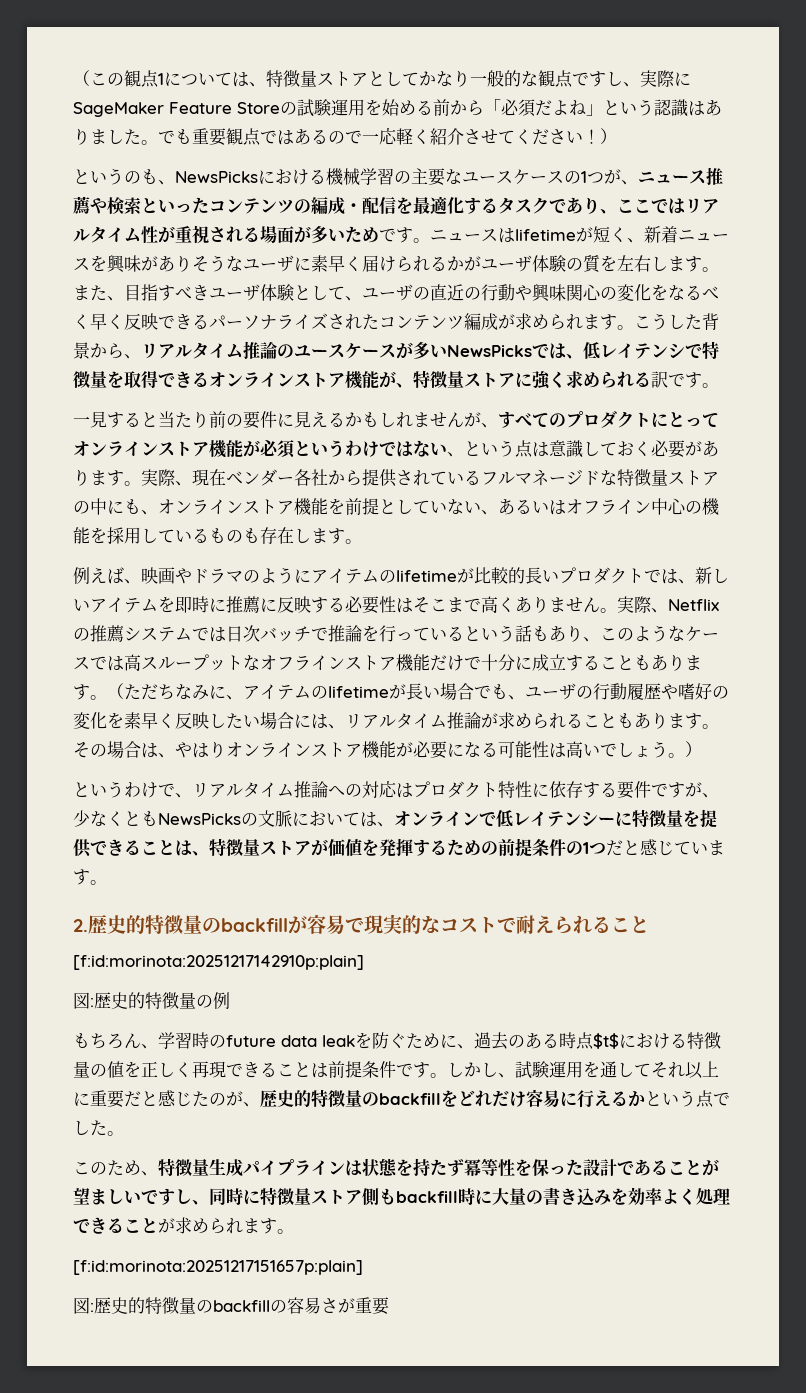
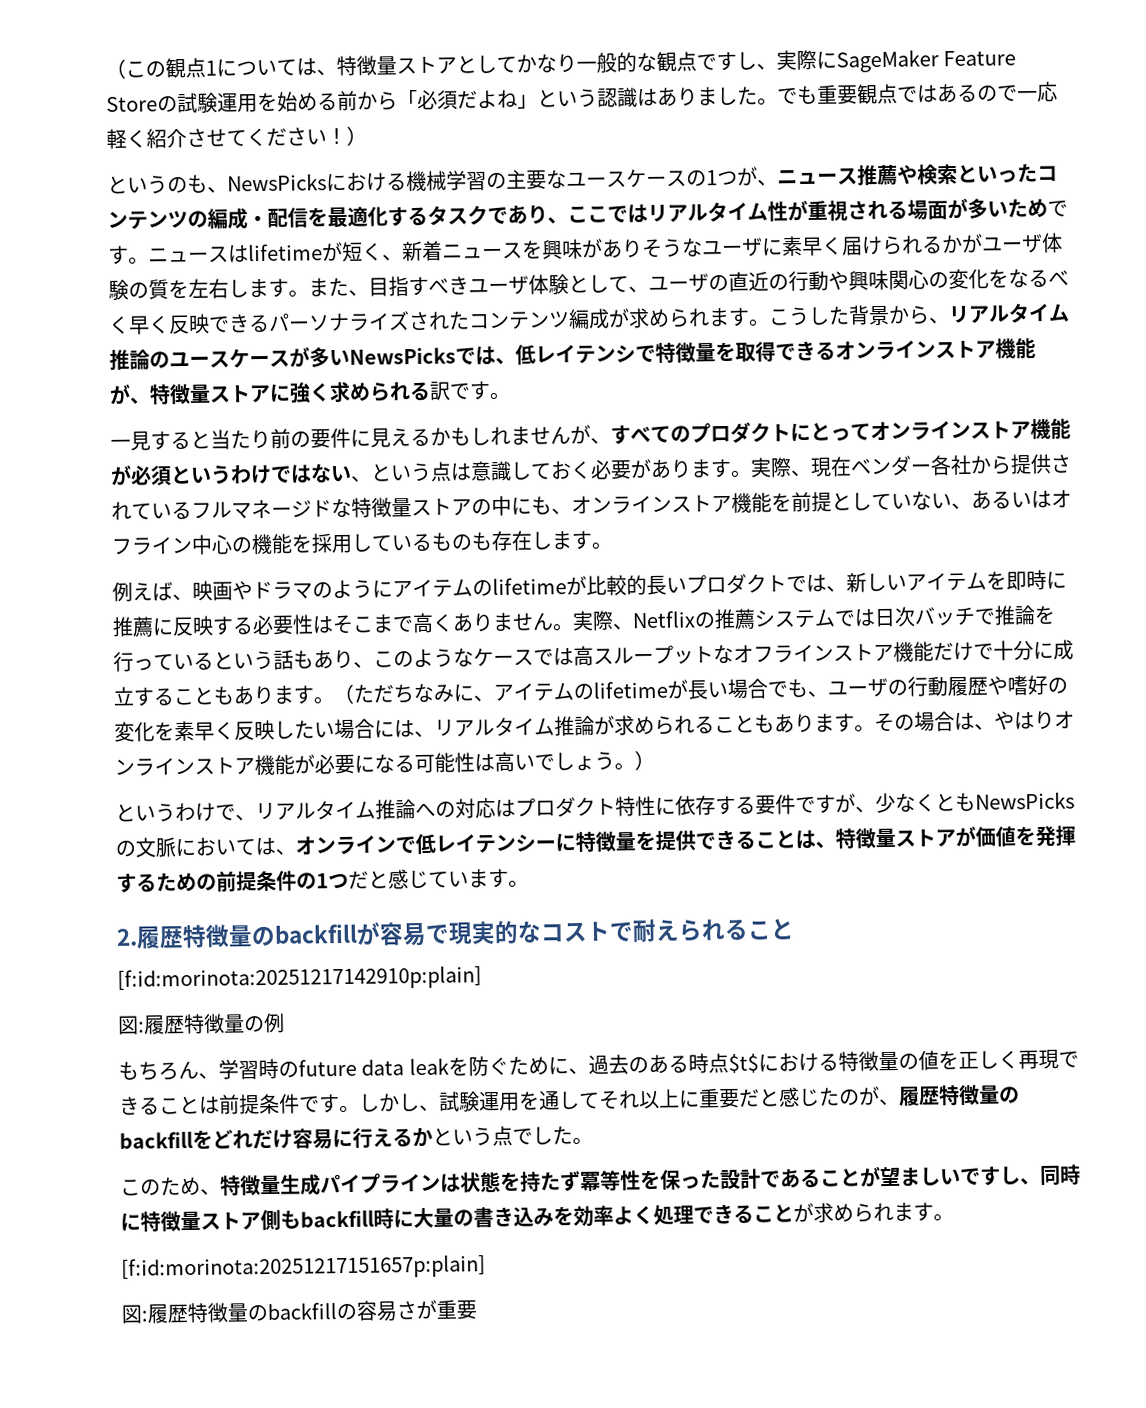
- 2.歴史的特徴量のbackfillが容易で現実的なコストで耐えられること
+ 2.履歴特徴量のbackfillが容易で現実的なコストで耐えられること
- 図:歴史的特徴量の例
+ 図:履歴特徴量の例
- しかし、試験運用を通してそれ以上に重要だと感じたのが、歴史的特徴量のbackfillをどれだけ容易に行えるかという点でした。
+ しかし、試験運用を通してそれ以上に重要だと感じたのが、履歴特徴量のbackfillをどれだけ容易に行えるかという点でした。
- 図:歴史的特徴量のbackfillの容易さが重要
+ 図:履歴特徴量のbackfillの容易さが重要

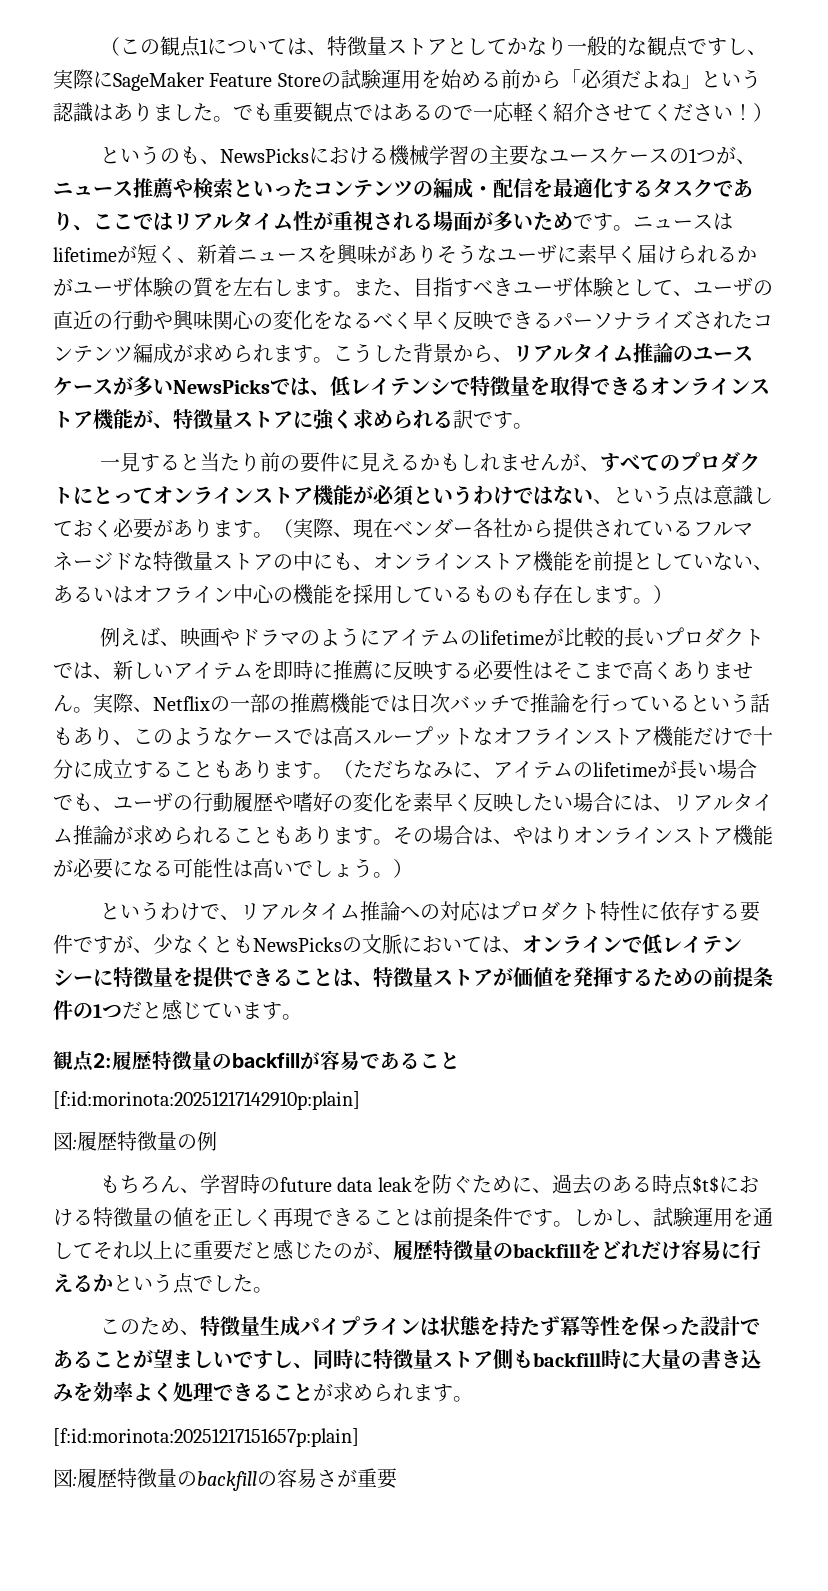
- 実際、現在ベンダー各社から提供されているフルマネージドな特徴量ストアの中にも、オンラインストア機能を前提としていない、あるいはオフライン中心の機能を採用しているものも存在します。
+ （実際、現在ベンダー各社から提供されているフルマネージドな特徴量ストアの中にも、オンラインストア機能を前提としていない、あるいはオフライン中心の機能を採用しているものも存在します。）
- 実際、Netflixの推薦システムでは日次バッチで推論を行っているという話もあり、このようなケースでは高スループットなオフラインストア機能だけで十分に成立することもあります。
+ 実際、Netflixの一部の推薦機能では日次バッチで推論を行っているという話もあり、このようなケースでは高スループットなオフラインストア機能だけで十分に成立することもあります。
- 2.履歴特徴量のbackfillが容易で現実的なコストで耐えられること
+ 観点2:履歴特徴量のbackfillが容易であること

